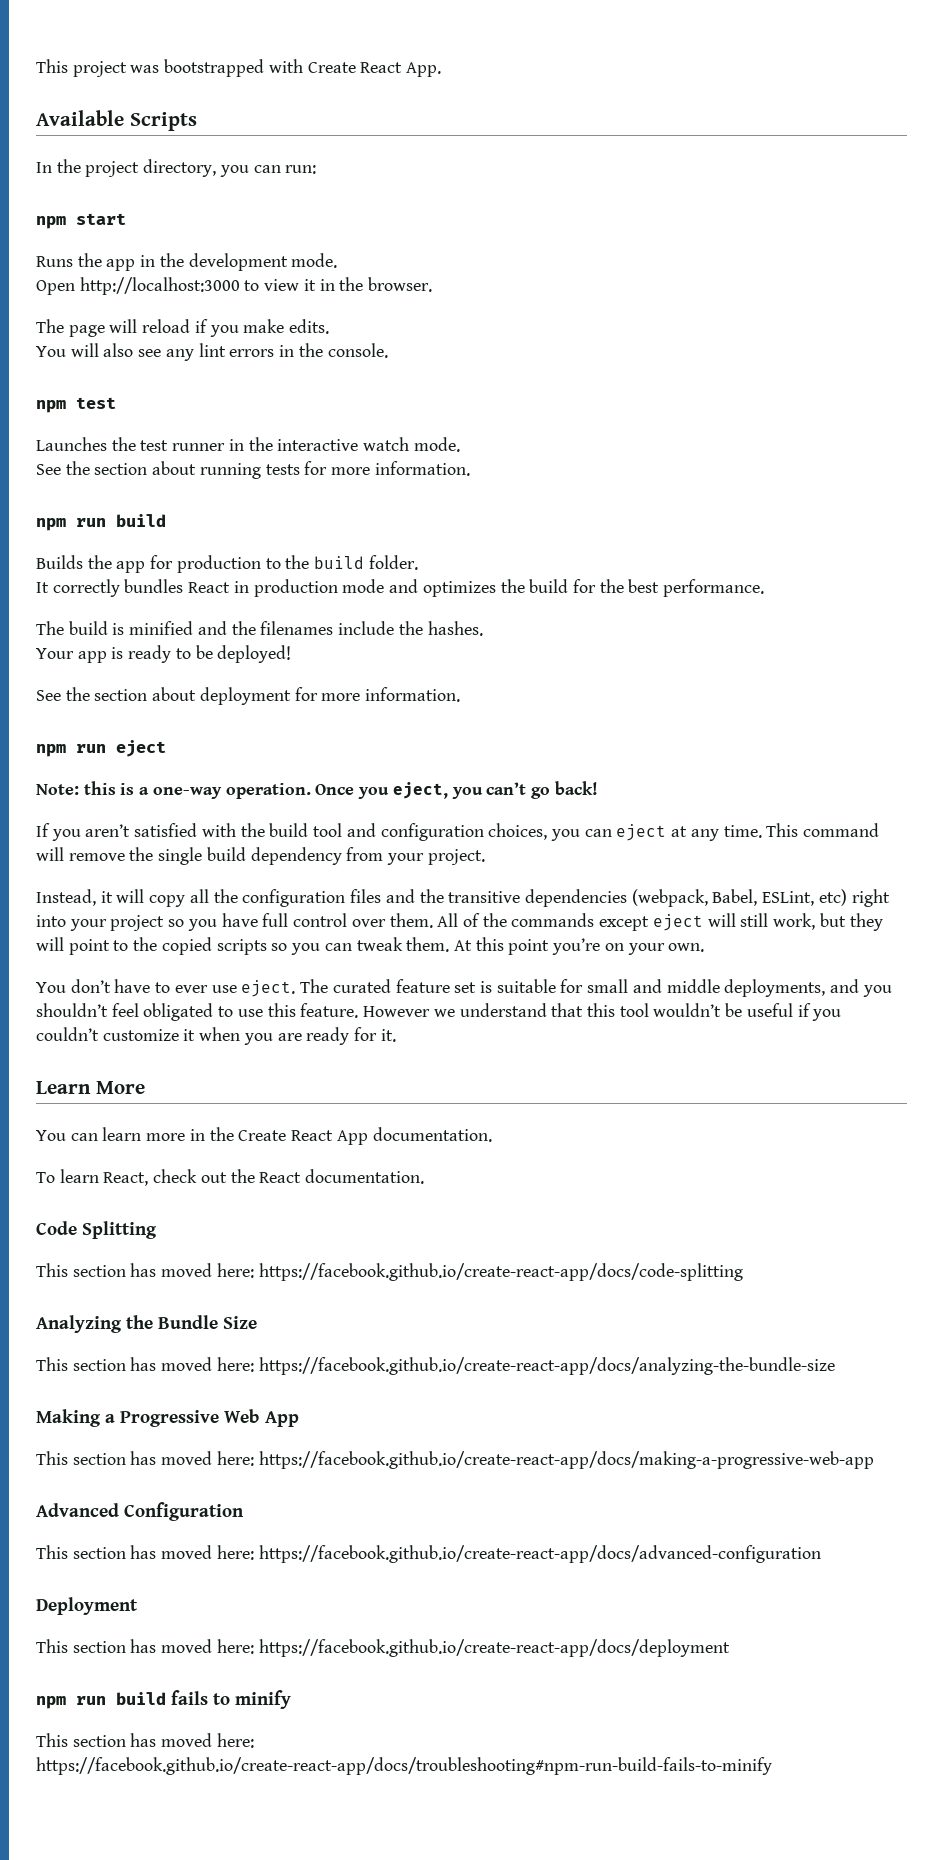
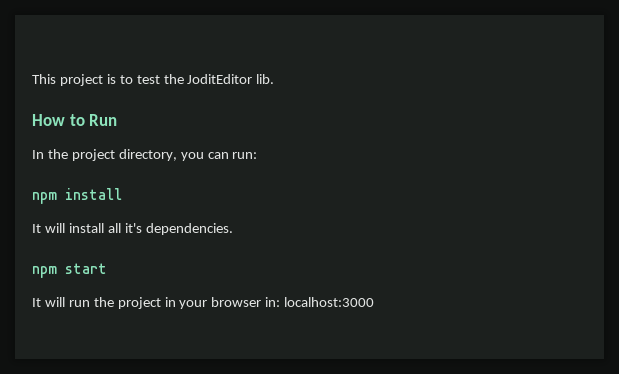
- This project was bootstrapped with Create React App.
- Available Scripts
+ This project is to test the JoditEditor lib.
+ How to Run
+ npm install
+ It will install all it's dependencies.
  npm start
- Runs the app in the development mode.
- Open http://localhost:3000 to view it in the browser.
- The page will reload if you make edits.
- You will also see any lint errors in the console.
- npm test
- Launches the test runner in the interactive watch mode.
- See the section about running tests for more information.
- npm run build
- Builds the app for production to the build folder.
- It correctly bundles React in production mode and optimizes the build for the best performance.
- The build is minified and the filenames include the hashes.
- Your app is ready to be deployed!
- See the section about deployment for more information.
- npm run eject
- Note: this is a one-way operation. Once you eject, you can’t go back!
- If you aren’t satisfied with the build tool and configuration choices, you can eject at any time. This command will remove the single build dependency from your project.
- Instead, it will copy all the configuration files and the transitive dependencies (webpack, Babel, ESLint, etc) right into your project so you have full control over them. All of the commands except eject will still work, but they will point to the copied scripts so you can tweak them. At this point you’re on your own.
- You don’t have to ever use eject. The curated feature set is suitable for small and middle deployments, and you shouldn’t feel obligated to use this feature. However we understand that this tool wouldn’t be useful if you couldn’t customize it when you are ready for it.
- Learn More
- You can learn more in the Create React App documentation.
- To learn React, check out the React documentation.
- Code Splitting
- This section has moved here: https://facebook.github.io/create-react-app/docs/code-splitting
- Analyzing the Bundle Size
- This section has moved here: https://facebook.github.io/create-react-app/docs/analyzing-the-bundle-size
- Making a Progressive Web App
- This section has moved here: https://facebook.github.io/create-react-app/docs/making-a-progressive-web-app
- Advanced Configuration
- This section has moved here: https://facebook.github.io/create-react-app/docs/advanced-configuration
- Deployment
- This section has moved here: https://facebook.github.io/create-react-app/docs/deployment
- npm run build fails to minify
- This section has moved here: https://facebook.github.io/create-react-app/docs/troubleshooting#npm-run-build-fails-to-minify
+ It will run the project in your browser in: localhost:3000

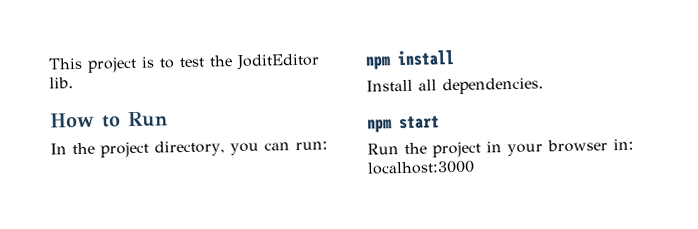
- It will install all it's dependencies.
+ Install all dependencies.
- It will run the project in your browser in: localhost:3000
+ Run the project in your browser in: localhost:3000

